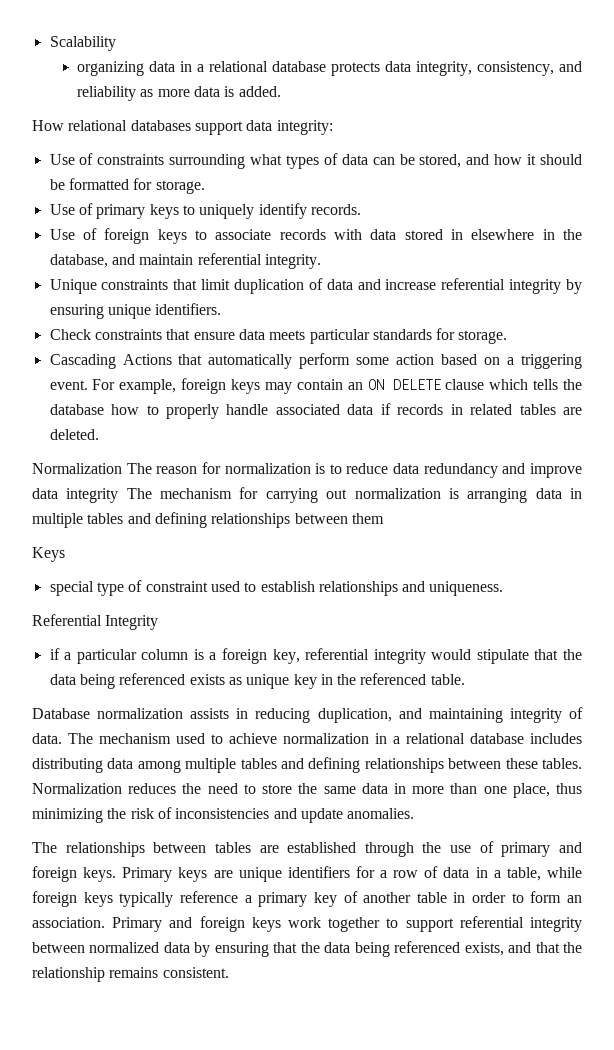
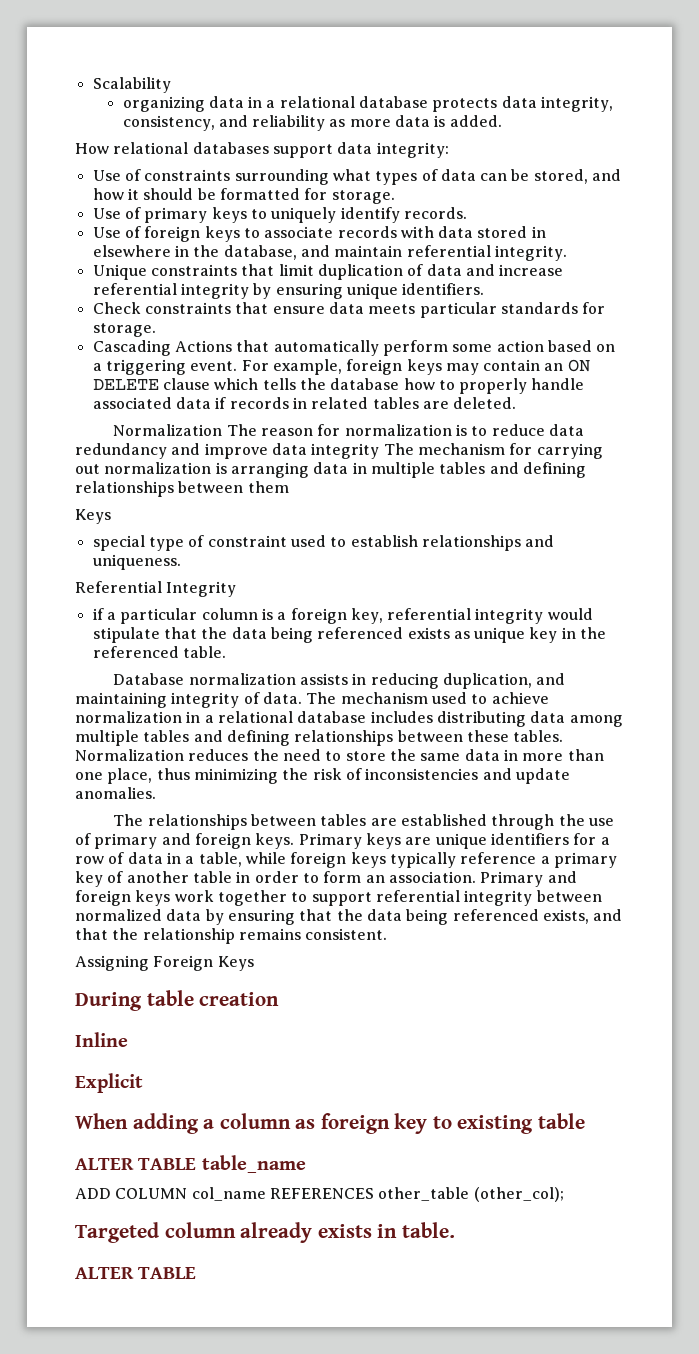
+ Assigning Foreign Keys
+ During table creation
+ Inline
+ Explicit
+ When adding a column as foreign key to existing table
+ ALTER TABLE table_name
+ ADD COLUMN col_name REFERENCES other_table (other_col);
+ Targeted column already exists in table.
+ ALTER TABLE

